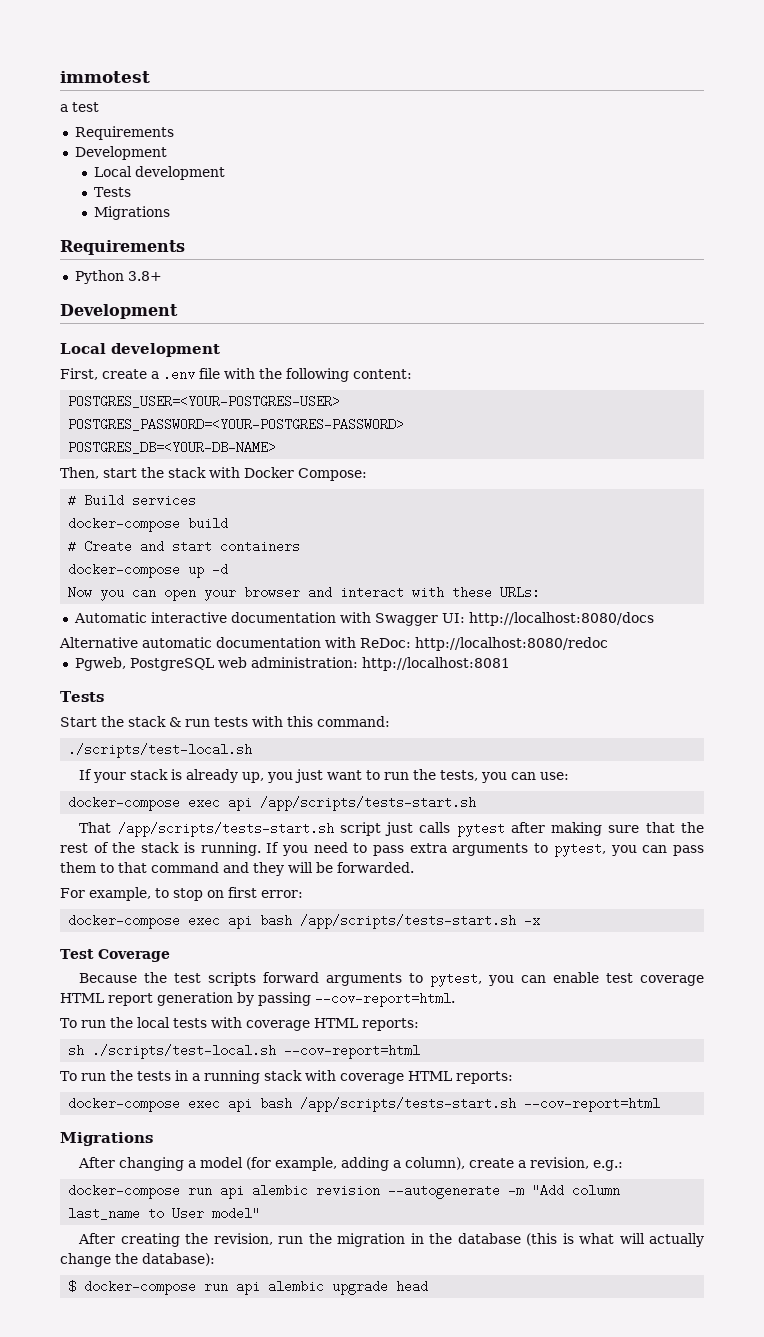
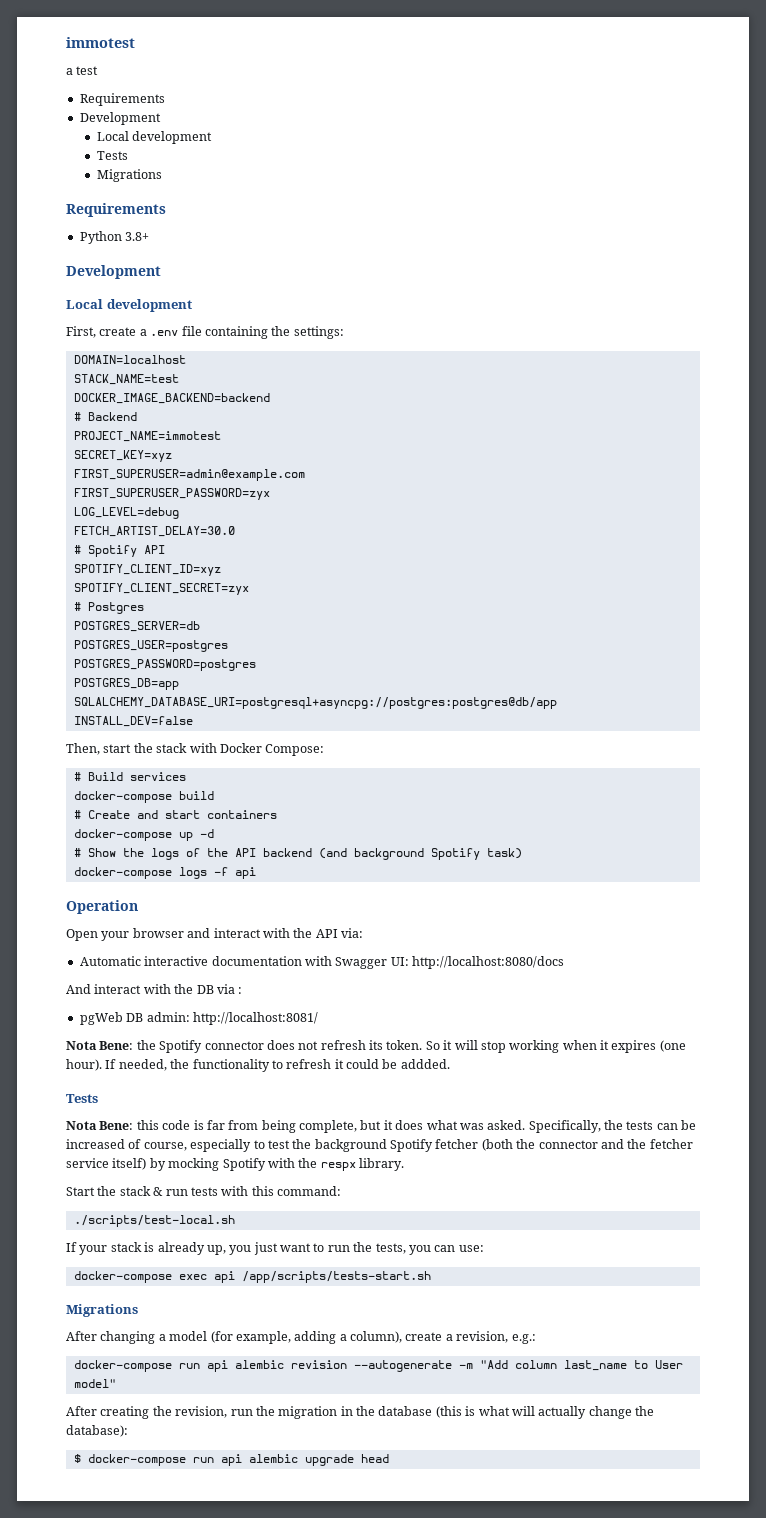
- First, create a .env file with the following content:
- POSTGRES_USER=<YOUR-POSTGRES-USER>
- POSTGRES_PASSWORD=<YOUR-POSTGRES-PASSWORD>
- POSTGRES_DB=<YOUR-DB-NAME>
+ First, create a .env file containing the settings:
+ DOMAIN=localhost
+ STACK_NAME=test
+ DOCKER_IMAGE_BACKEND=backend
+ # Backend
+ PROJECT_NAME=immotest
+ SECRET_KEY=xyz
+ FIRST_SUPERUSER=admin@example.com
+ FIRST_SUPERUSER_PASSWORD=zyx
+ LOG_LEVEL=debug
+ FETCH_ARTIST_DELAY=30.0
+ # Spotify API
+ SPOTIFY_CLIENT_ID=xyz
+ SPOTIFY_CLIENT_SECRET=zyx
+ # Postgres
+ POSTGRES_SERVER=db
+ POSTGRES_USER=postgres
+ POSTGRES_PASSWORD=postgres
+ POSTGRES_DB=app
+ SQLALCHEMY_DATABASE_URI=postgresql+asyncpg://postgres:postgres@db/app
+ INSTALL_DEV=false
- Now you can open your browser and interact with these URLs:
+ # Show the logs of the API backend (and background Spotify task)
+ docker-compose logs -f api
+ Operation
+ Open your browser and interact with the API via:
- Alternative automatic documentation with ReDoc: http://localhost:8080/redoc
- Pgweb, PostgreSQL web administration: http://localhost:8081
+ And interact with the DB via :
+ pgWeb DB admin: http://localhost:8081/
+ Nota Bene: the Spotify connector does not refresh its token. So it will stop working when it expires (one hour). If needed, the functionality to refresh it could be addded.
  Tests
+ Nota Bene: this code is far from being complete, but it does what was asked. Specifically, the tests can be increased of course, especially to test the background Spotify fetcher (both the connector and the fetcher service itself) by mocking Spotify with the respx library.
- That /app/scripts/tests-start.sh script just calls pytest after making sure that the rest of the stack is running. If you need to pass extra arguments to pytest, you can pass them to that command and they will be forwarded.
- For example, to stop on first error:
- docker-compose exec api bash /app/scripts/tests-start.sh -x
- Test Coverage
- Because the test scripts forward arguments to pytest, you can enable test coverage HTML report generation by passing --cov-report=html.
- To run the local tests with coverage HTML reports:
- sh ./scripts/test-local.sh --cov-report=html
- To run the tests in a running stack with coverage HTML reports:
- docker-compose exec api bash /app/scripts/tests-start.sh --cov-report=html

